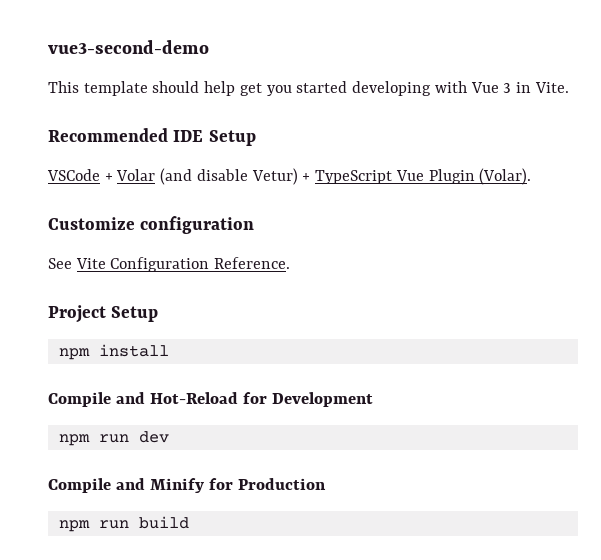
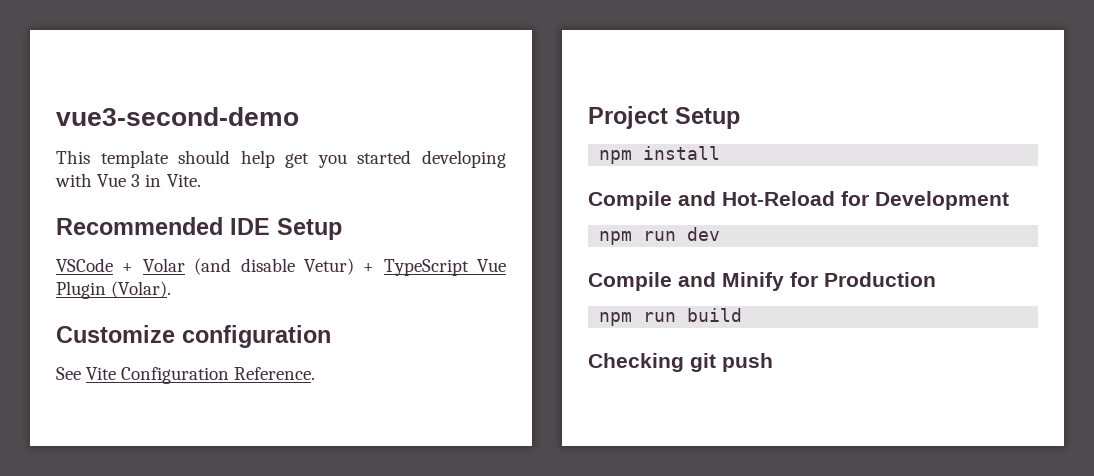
+ Checking git push

